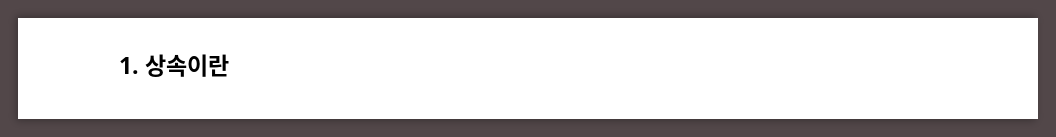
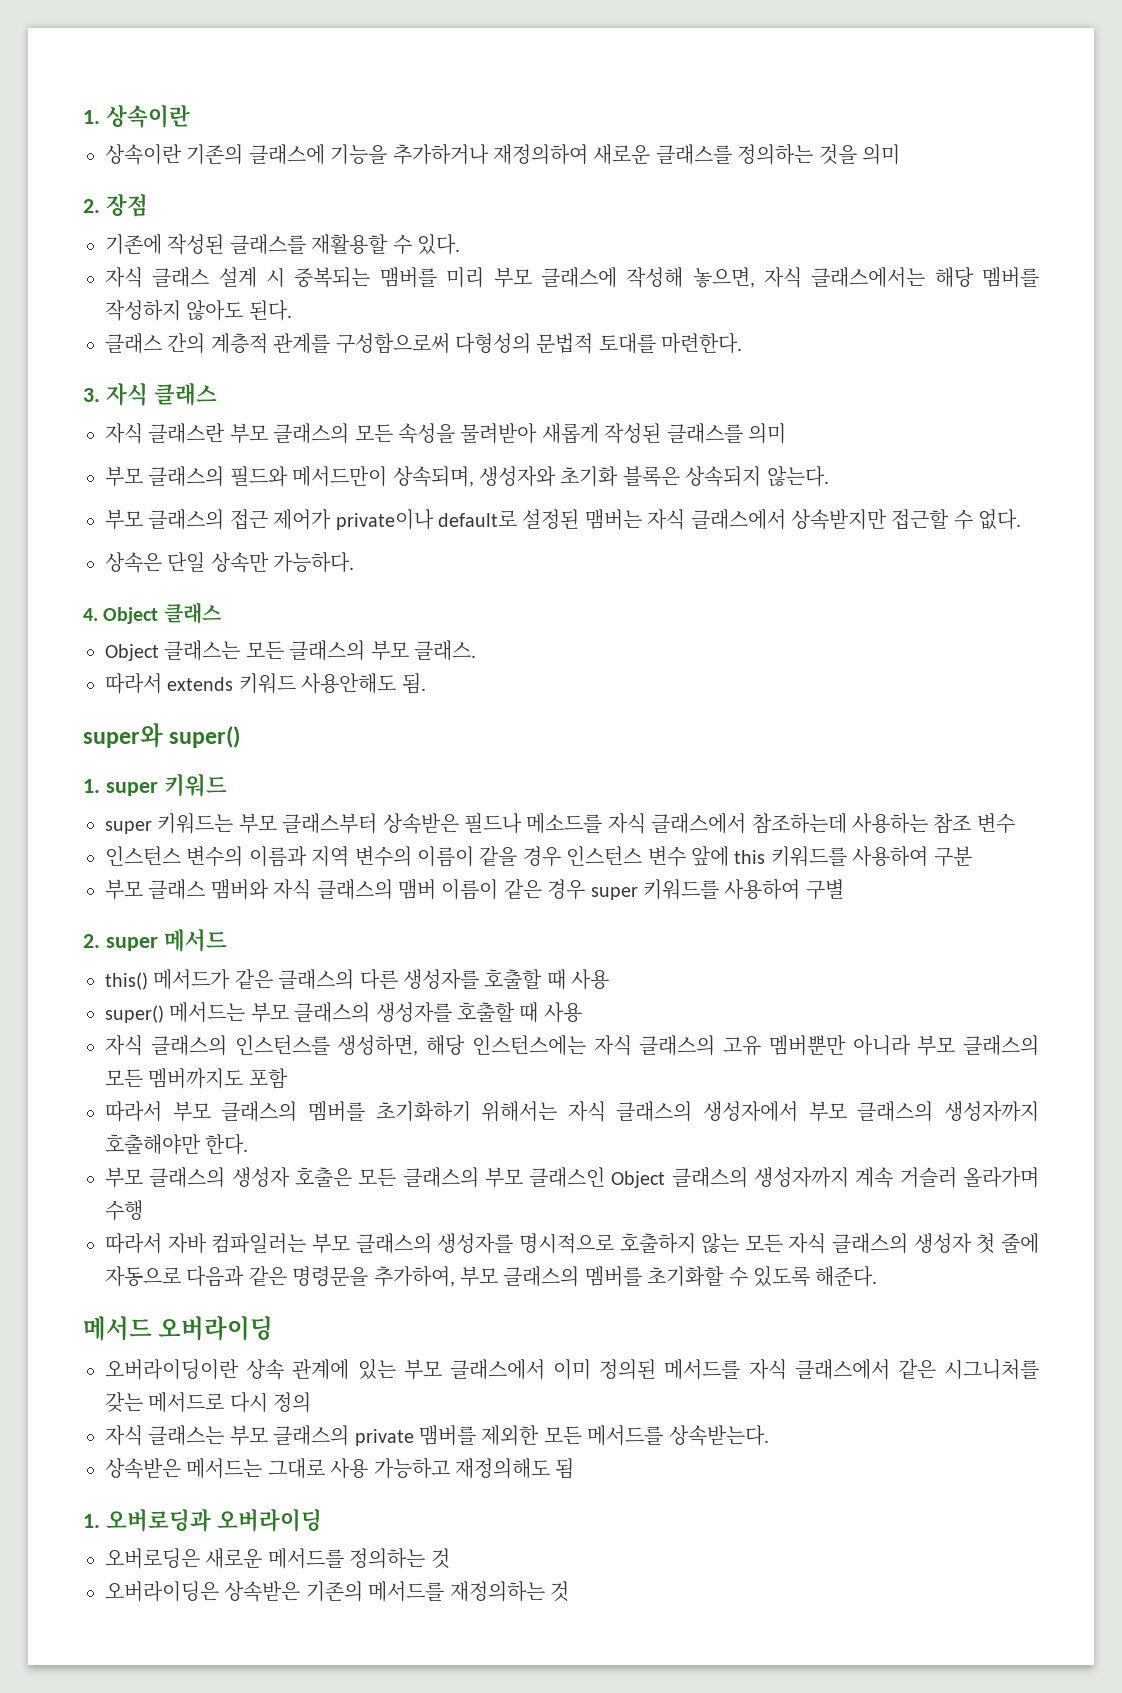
+ 상속이란 기존의 클래스에 기능을 추가하거나 재정의하여 새로운 클래스를 정의하는 것을 의미
+ 2. 장점
+ 기존에 작성된 클래스를 재활용할 수 있다.
+ 자식 클래스 설계 시 중복되는 맴버를 미리 부모 클래스에 작성해 놓으면, 자식 클래스에서는 해당 멤버를 작성하지 않아도 된다.
+ 클래스 간의 계층적 관계를 구성함으로써 다형성의 문법적 토대를 마련한다.
+ 3. 자식 클래스
+ 자식 클래스란 부모 클래스의 모든 속성을 물려받아 새롭게 작성된 클래스를 의미
+ 부모 클래스의 필드와 메서드만이 상속되며, 생성자와 초기화 블록은 상속되지 않는다.
+ 부모 클래스의 접근 제어가 private이나 default로 설정된 맴버는 자식 클래스에서 상속받지만 접근할 수 없다.
+ 상속은 단일 상속만 가능하다.
+ 4. Object 클래스
+ Object 클래스는 모든 클래스의 부모 클래스.
+ 따라서 extends 키워드 사용안해도 됨.
+ super와 super()
+ 1. super 키워드
+ super 키워드는 부모 클래스부터 상속받은 필드나 메소드를 자식 클래스에서 참조하는데 사용하는 참조 변수
+ 인스턴스 변수의 이름과 지역 변수의 이름이 같을 경우 인스턴스 변수 앞에 this 키워드를 사용하여 구분
+ 부모 클래스 맴버와 자식 클래스의 맴버 이름이 같은 경우 super 키워드를 사용하여 구별
+ 2. super 메서드
+ this() 메서드가 같은 클래스의 다른 생성자를 호출할 때 사용
+ super() 메서드는 부모 클래스의 생성자를 호출할 때 사용
+ 자식 클래스의 인스턴스를 생성하면, 해당 인스턴스에는 자식 클래스의 고유 멤버뿐만 아니라 부모 클래스의 모든 멤버까지도 포함
+ 따라서 부모 클래스의 멤버를 초기화하기 위해서는 자식 클래스의 생성자에서 부모 클래스의 생성자까지 호출해야만 한다.
+ 부모 클래스의 생성자 호출은 모든 클래스의 부모 클래스인 Object 클래스의 생성자까지 계속 거슬러 올라가며 수행
+ 따라서 자바 컴파일러는 부모 클래스의 생성자를 명시적으로 호출하지 않는 모든 자식 클래스의 생성자 첫 줄에 자동으로 다음과 같은 명령문을 추가하여, 부모 클래스의 멤버를 초기화할 수 있도록 해준다.
+ 메서드 오버라이딩
+ 오버라이딩이란 상속 관계에 있는 부모 클래스에서 이미 정의된 메서드를 자식 클래스에서 같은 시그니처를 갖는 메서드로 다시 정의
+ 자식 클래스는 부모 클래스의 private 맴버를 제외한 모든 메서드를 상속받는다.
+ 상속받은 메서드는 그대로 사용 가능하고 재정의해도 됨
+ 1. 오버로딩과 오버라이딩
+ 오버로딩은 새로운 메서드를 정의하는 것
+ 오버라이딩은 상속받은 기존의 메서드를 재정의하는 것

